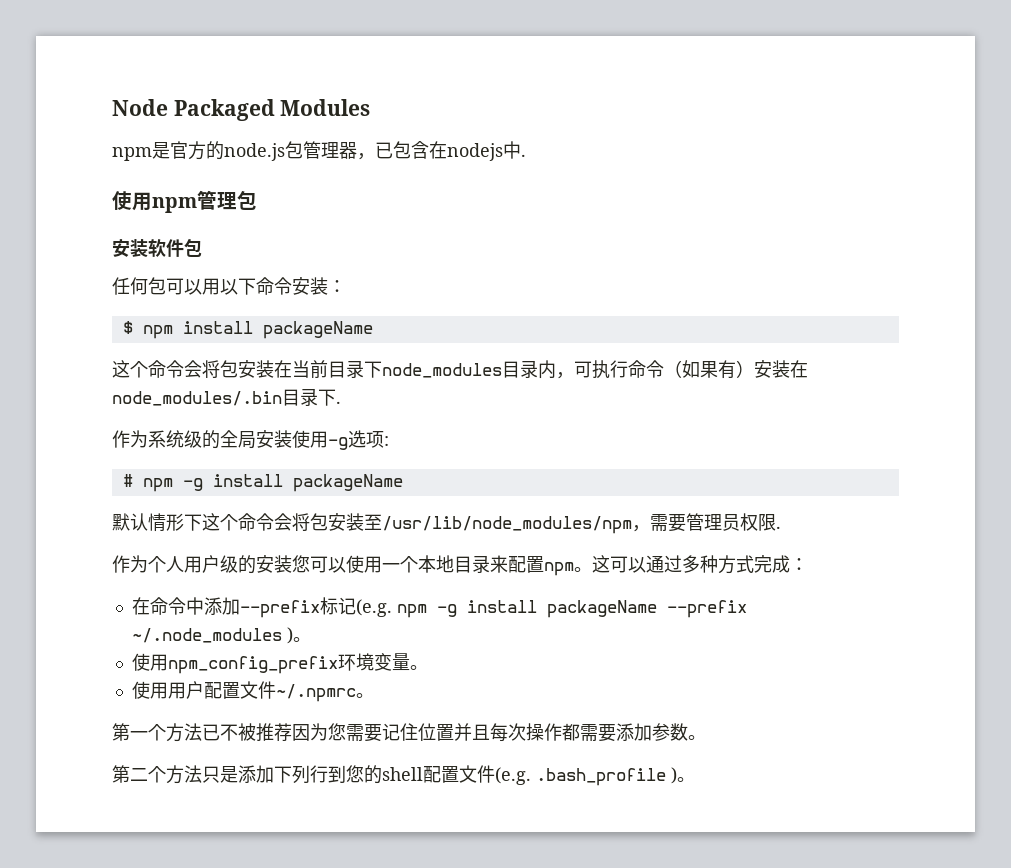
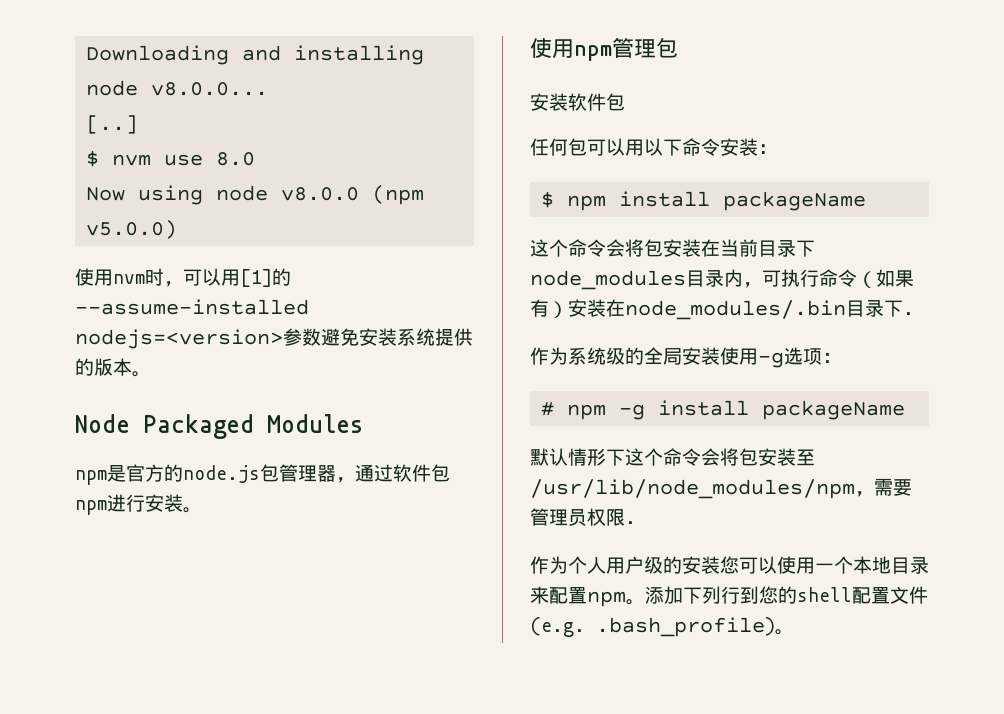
+ Downloading and installing node v8.0.0...
+ [..]
+ $ nvm use 8.0
+ Now using node v8.0.0 (npm v5.0.0)
+ 使用nvm时，可以用[1]的--assume-installed nodejs=<version>参数避免安装系统提供的版本。
- npm是官方的node.js包管理器，已包含在nodejs中.
+ npm是官方的node.js包管理器，通过软件包npm进行安装。
- 这可以通过多种方式完成：
- 在命令中添加--prefix标记(e.g. npm -g install packageName --prefix ~/.node_modules )。
- 使用npm_config_prefix环境变量。
- 使用用户配置文件~/.npmrc。
- 第一个方法已不被推荐因为您需要记住位置并且每次操作都需要添加参数。
- 第二个方法只是添加下列行到您的shell配置文件(e.g. .bash_profile )。
+ 添加下列行到您的shell配置文件(e.g. .bash_profile)。

